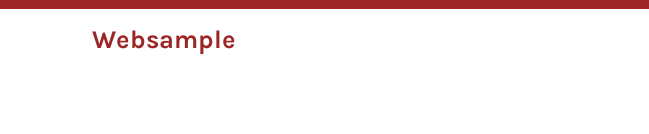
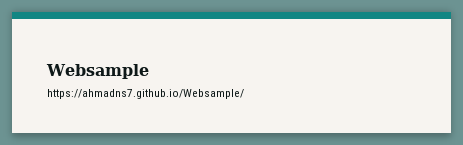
+ https://ahmadns7.github.io/Websample/

